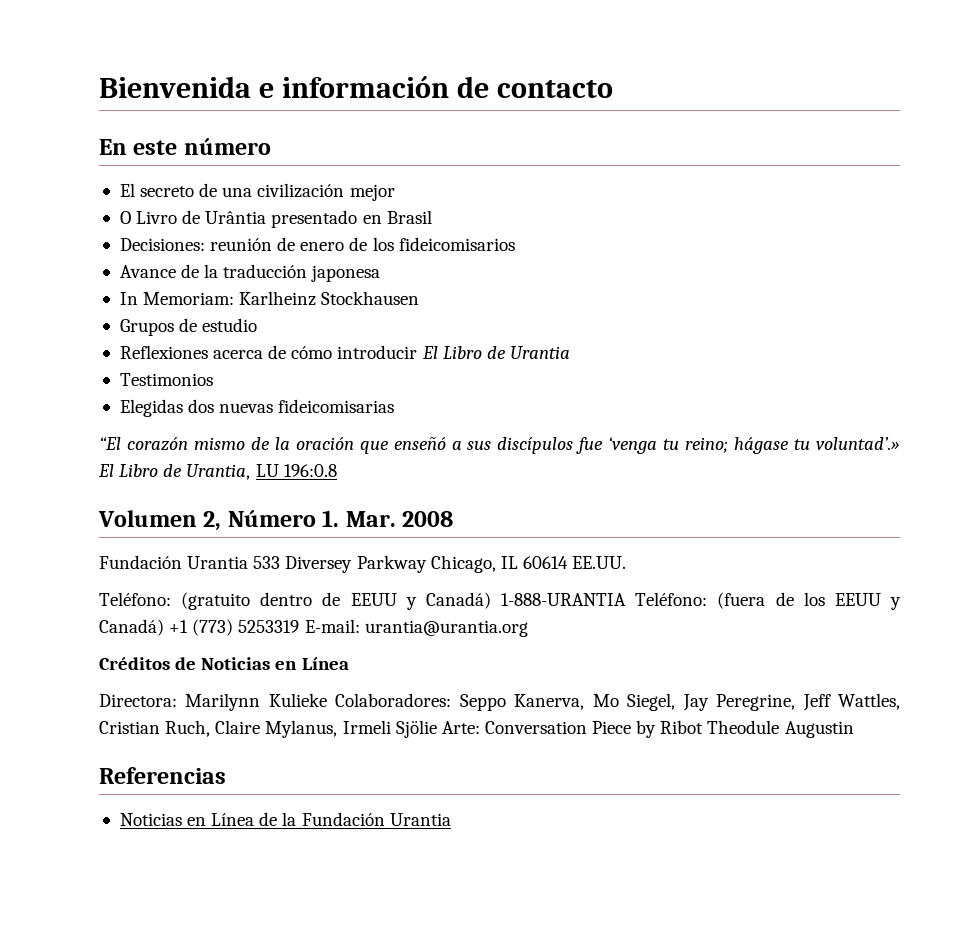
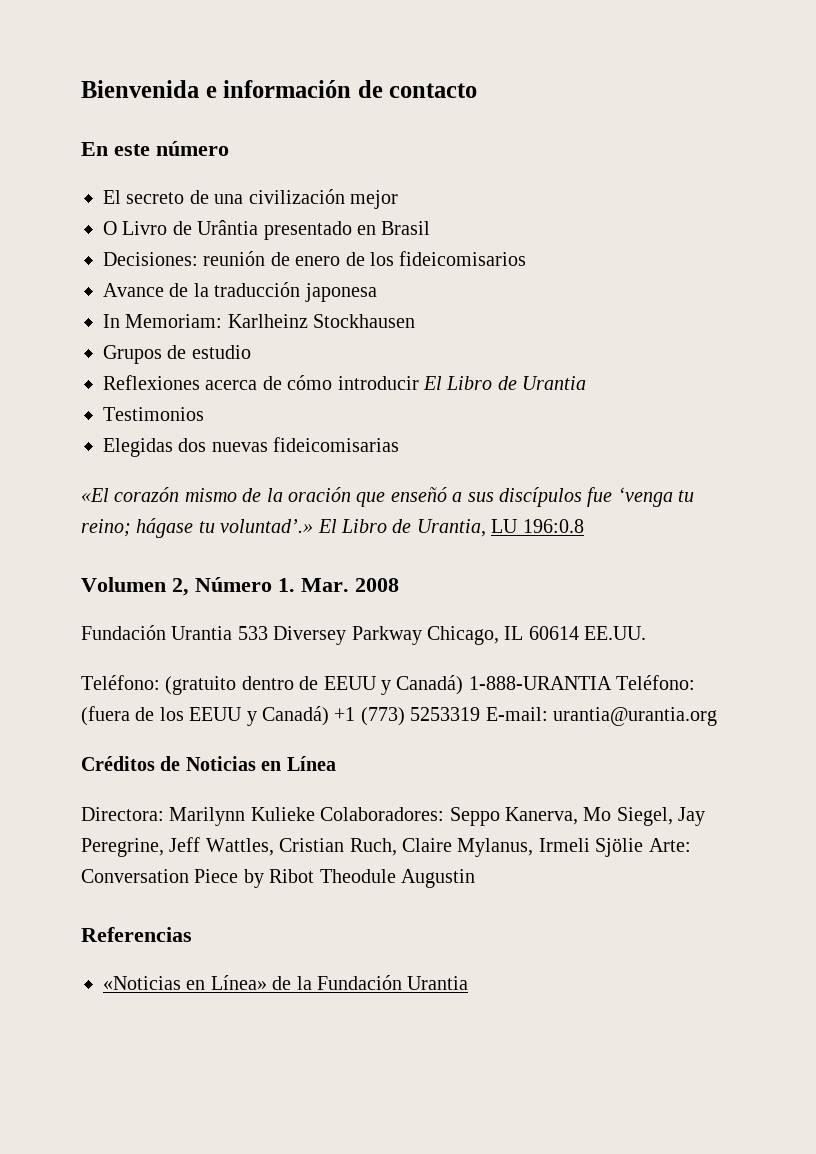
- “El corazón mismo de la oración que enseñó a sus discípulos fue ‘venga tu reino; hágase tu voluntad’.»
+ «El corazón mismo de la oración que enseñó a sus discípulos fue ‘venga tu reino; hágase tu voluntad’.»
- Noticias en Línea de la Fundación Urantia
+ «Noticias en Línea» de la Fundación Urantia

